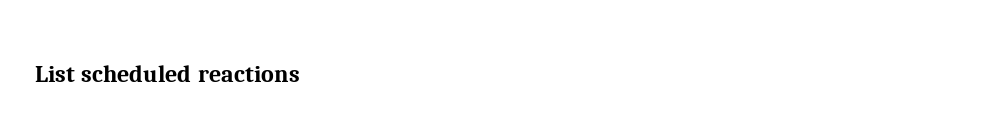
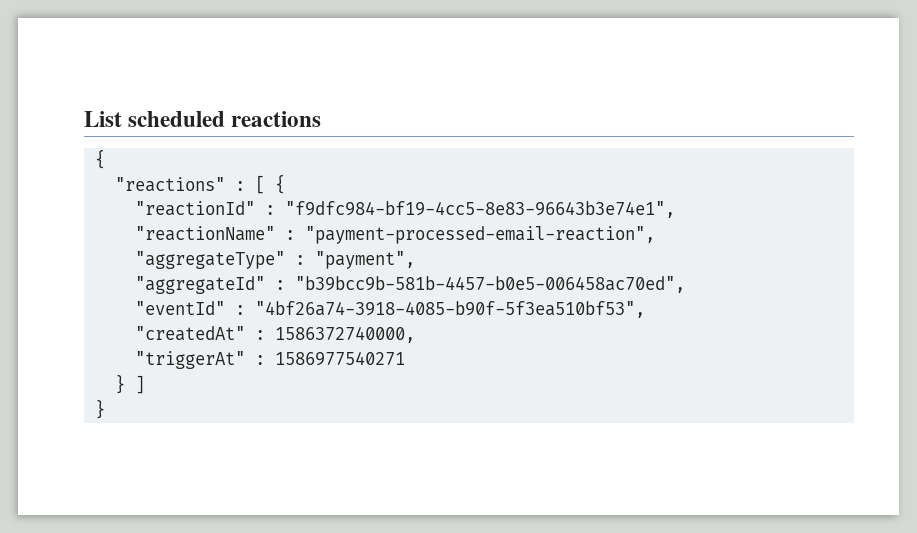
  List scheduled reactions
+ {
+ "reactions" : [ {
+ "reactionId" : "f9dfc984-bf19-4cc5-8e83-96643b3e74e1",
+ "reactionName" : "payment-processed-email-reaction",
+ "aggregateType" : "payment",
+ "aggregateId" : "b39bcc9b-581b-4457-b0e5-006458ac70ed",
+ "eventId" : "4bf26a74-3918-4085-b90f-5f3ea510bf53",
+ "createdAt" : 1586372740000,
+ "triggerAt" : 1586977540271
+ } ]
+ }

